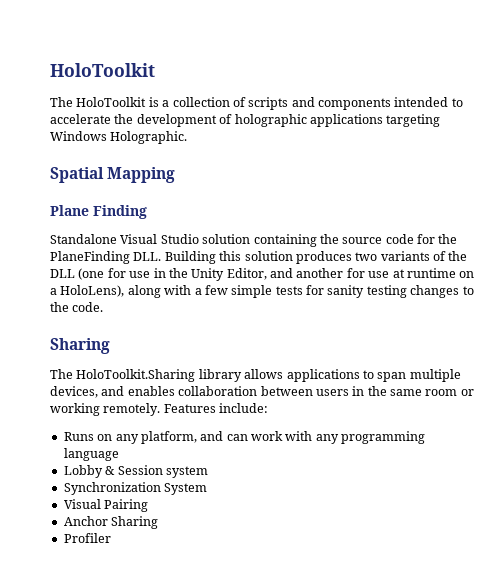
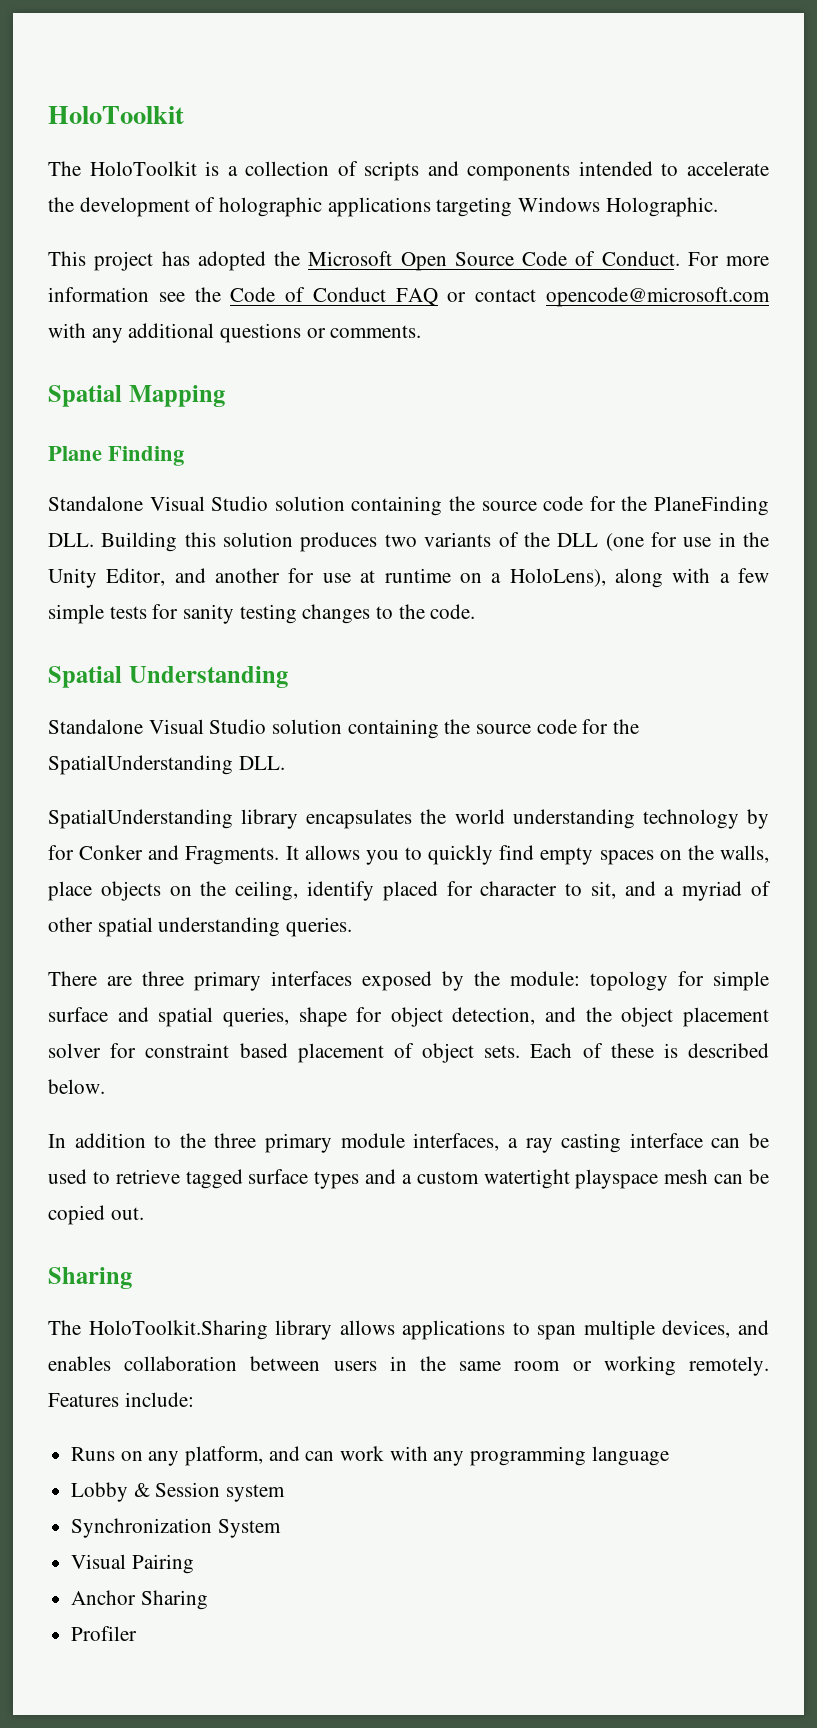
+ This project has adopted the Microsoft Open Source Code of Conduct. For more information see the Code of Conduct FAQ or contact opencode@microsoft.com with any additional questions or comments.
+ Spatial Understanding
+ Standalone Visual Studio solution containing the source code for the SpatialUnderstanding DLL.
+ SpatialUnderstanding library encapsulates the world understanding technology by for Conker and Fragments. It allows you to quickly find empty spaces on the walls, place objects on the ceiling, identify placed for character to sit, and a myriad of other spatial understanding queries.
+ There are three primary interfaces exposed by the module: topology for simple surface and spatial queries, shape for object detection, and the object placement solver for constraint based placement of object sets. Each of these is described below.
+ In addition to the three primary module interfaces, a ray casting interface can be used to retrieve tagged surface types and a custom watertight playspace mesh can be copied out.

